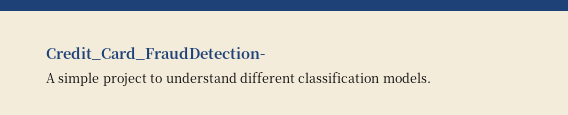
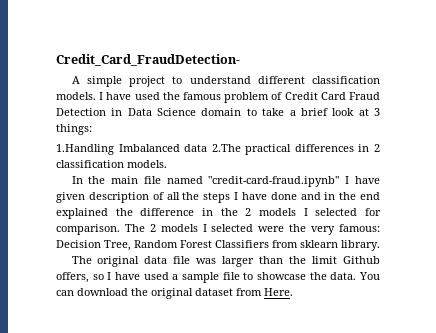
+ I have used the famous problem of Credit Card Fraud Detection in Data Science domain to take a brief look at 3 things:
+ 1.Handling Imbalanced data 2.The practical differences in 2 classification models.
+ In the main file named "credit-card-fraud.ipynb" I have given description of all the steps I have done and in the end explained the difference in the 2 models I selected for comparison. The 2 models I selected were the very famous: Decision Tree, Random Forest Classifiers from sklearn library.
+ The original data file was larger than the limit Github offers, so I have used a sample file to showcase the data. You can download the original dataset from Here.

